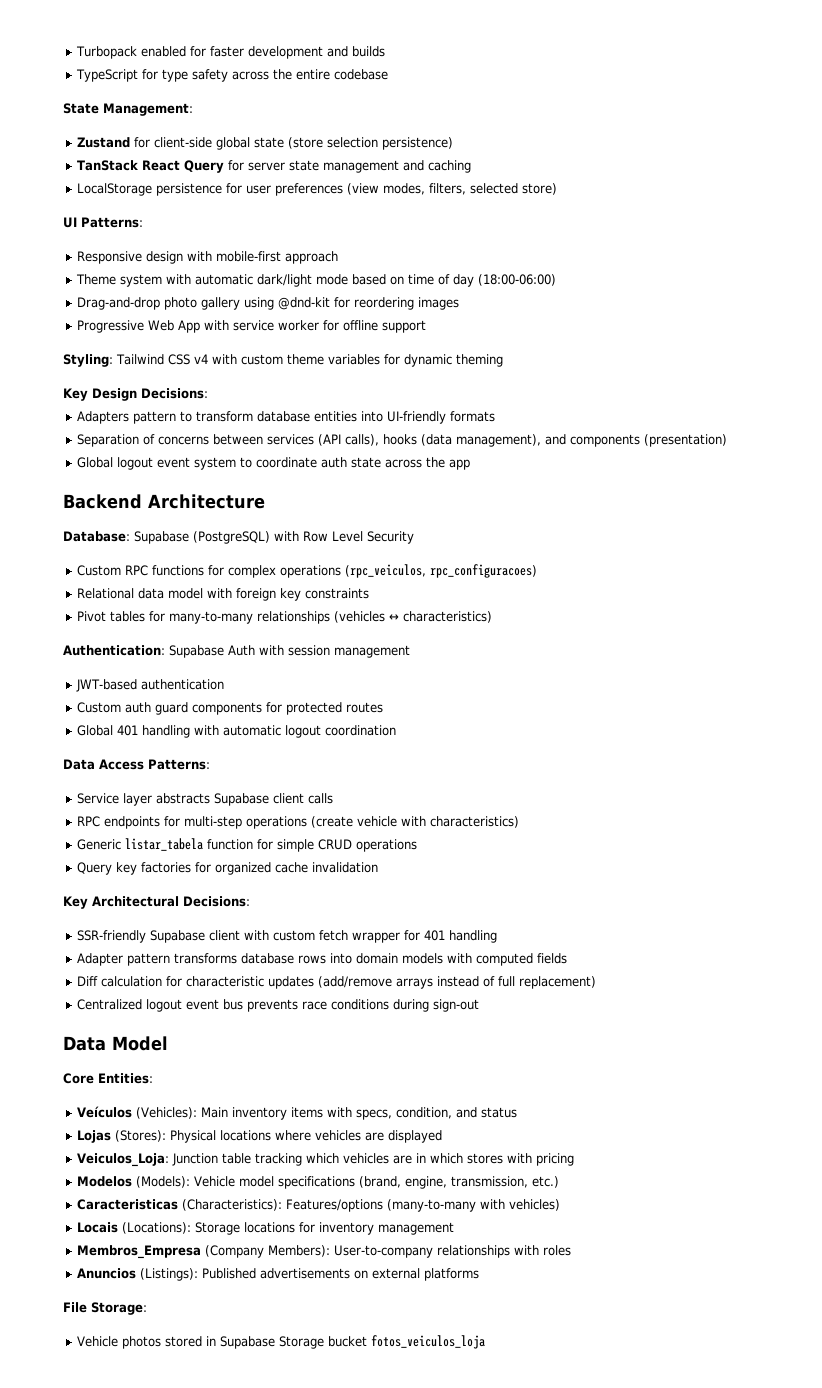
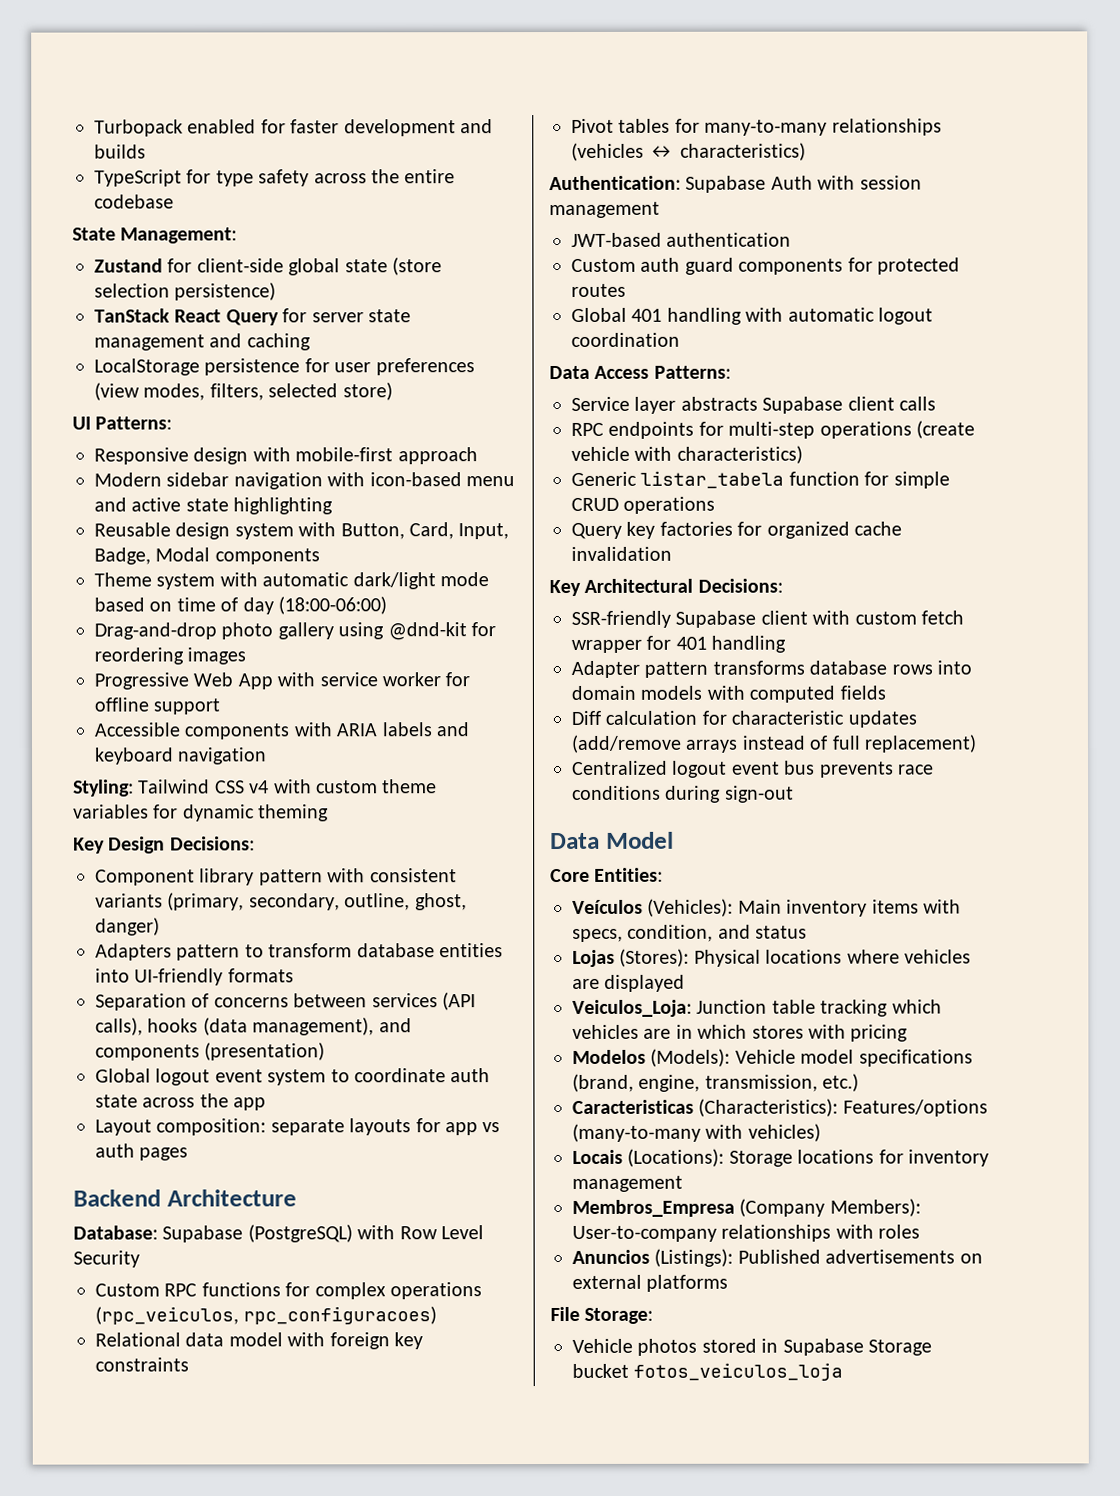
+ Modern sidebar navigation with icon-based menu and active state highlighting
+ Reusable design system with Button, Card, Input, Badge, Modal components
+ Accessible components with ARIA labels and keyboard navigation
+ Component library pattern with consistent variants (primary, secondary, outline, ghost, danger)
+ Layout composition: separate layouts for app vs auth pages

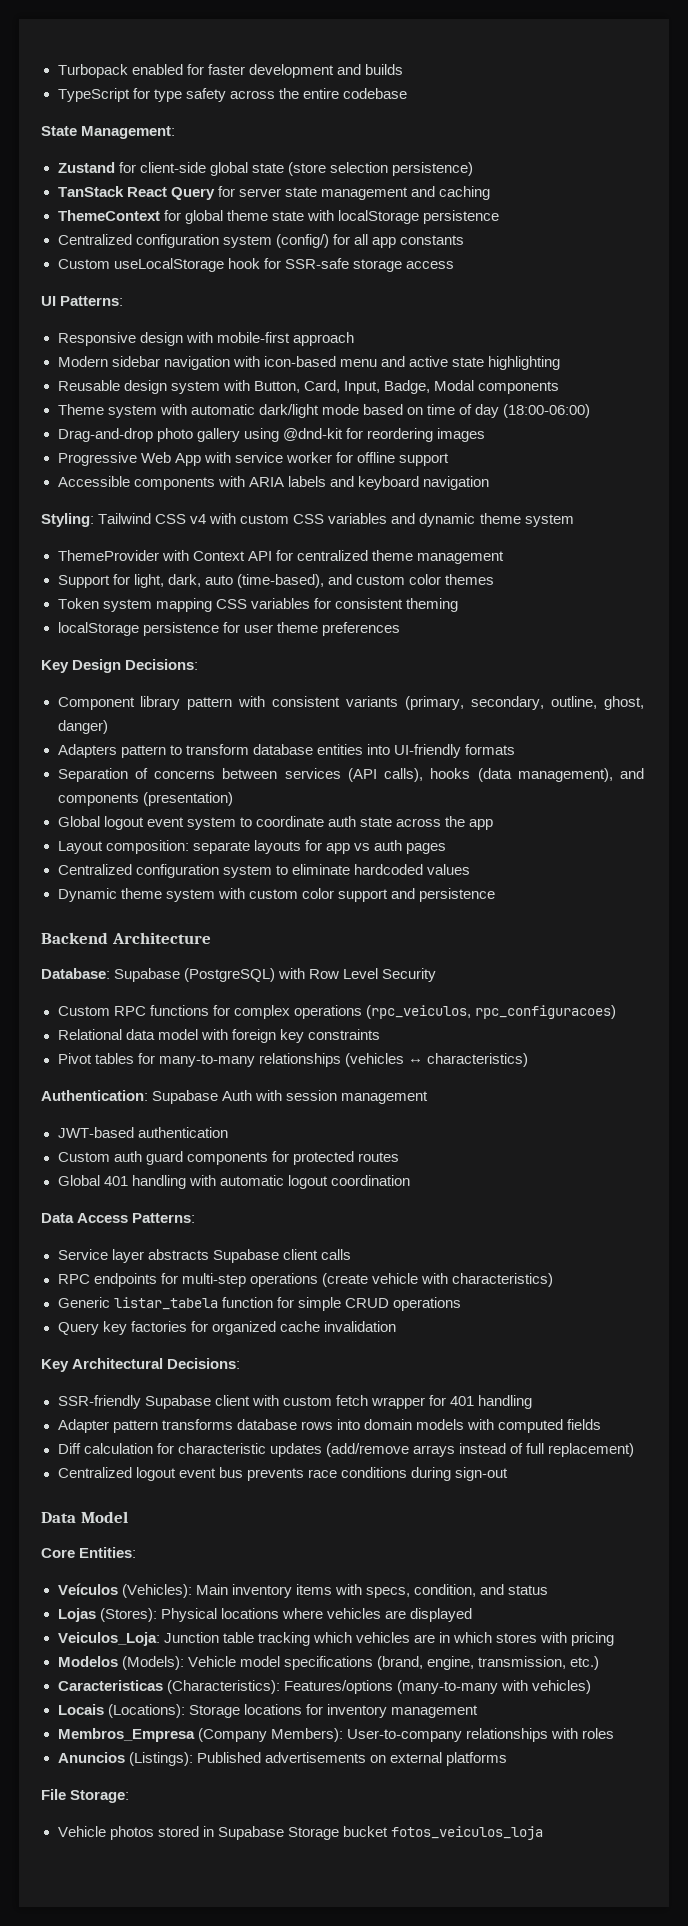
- LocalStorage persistence for user preferences (view modes, filters, selected store)
+ ThemeContext for global theme state with localStorage persistence
+ Centralized configuration system (config/) for all app constants
+ Custom useLocalStorage hook for SSR-safe storage access
- Styling: Tailwind CSS v4 with custom theme variables for dynamic theming
+ Styling: Tailwind CSS v4 with custom CSS variables and dynamic theme system
+ ThemeProvider with Context API for centralized theme management
+ Support for light, dark, auto (time-based), and custom color themes
+ Token system mapping CSS variables for consistent theming
+ localStorage persistence for user theme preferences
+ Centralized configuration system to eliminate hardcoded values
+ Dynamic theme system with custom color support and persistence

